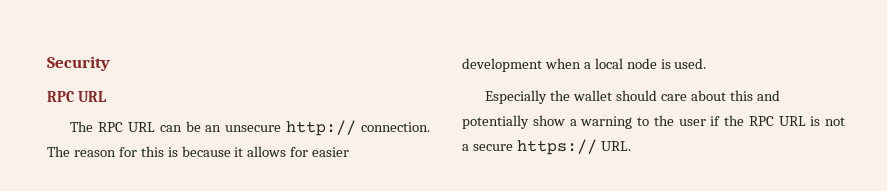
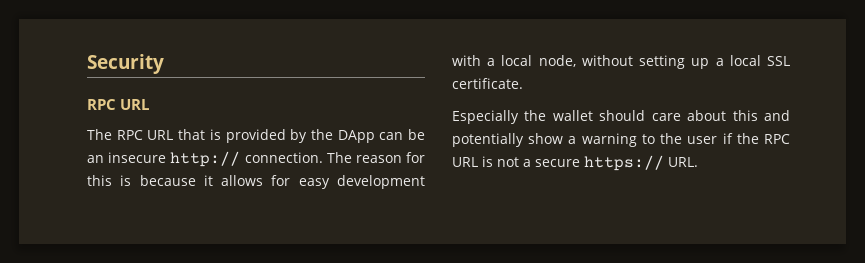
- The RPC URL can be an unsecure http:// connection.
+ The RPC URL that is provided by the DApp can be an insecure http:// connection.
- The reason for this is because it allows for easier development when a local node is used.
+ The reason for this is because it allows for easy development with a local node, without setting up a local SSL certificate.

